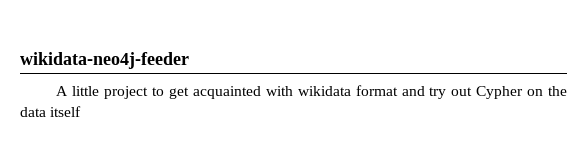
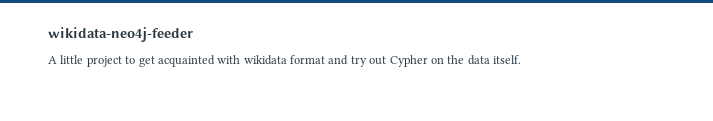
- A little project to get acquainted with wikidata format and try out Cypher on the data itself
+ A little project to get acquainted with wikidata format and try out Cypher on the data itself.

